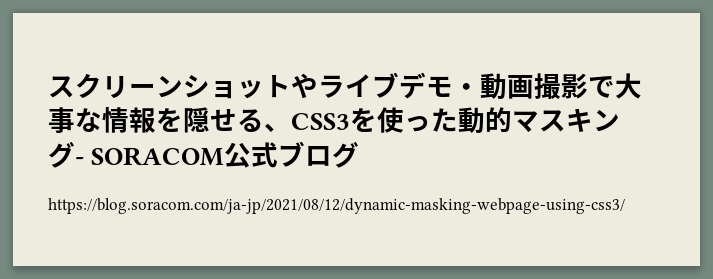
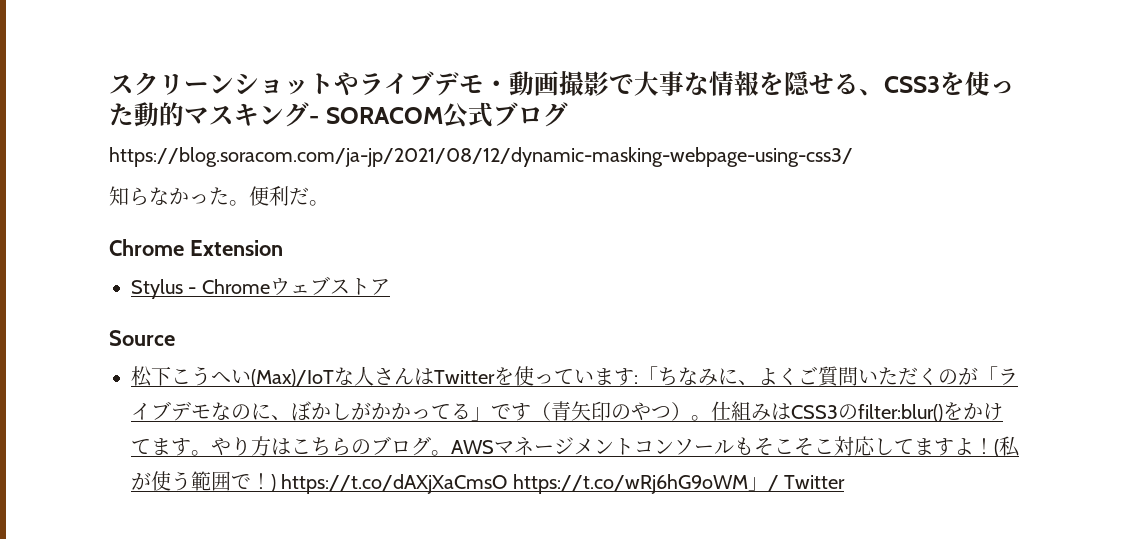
+ 知らなかった。便利だ。
+ Chrome Extension
+ Stylus - Chromeウェブストア
+ Source
+ 松下こうへい(Max)/IoTな人さんはTwitterを使っています:「ちなみに、よくご質問いただくのが「ライブデモなのに、ぼかしがかかってる」です（青矢印のやつ）。仕組みはCSS3のfilter:blur()をかけてます。やり方はこちらのブログ。AWSマネージメントコンソールもそこそこ対応してますよ！(私が使う範囲で！) https://t.co/dAXjXaCmsO https://t.co/wRj6hG9oWM」/ Twitter

